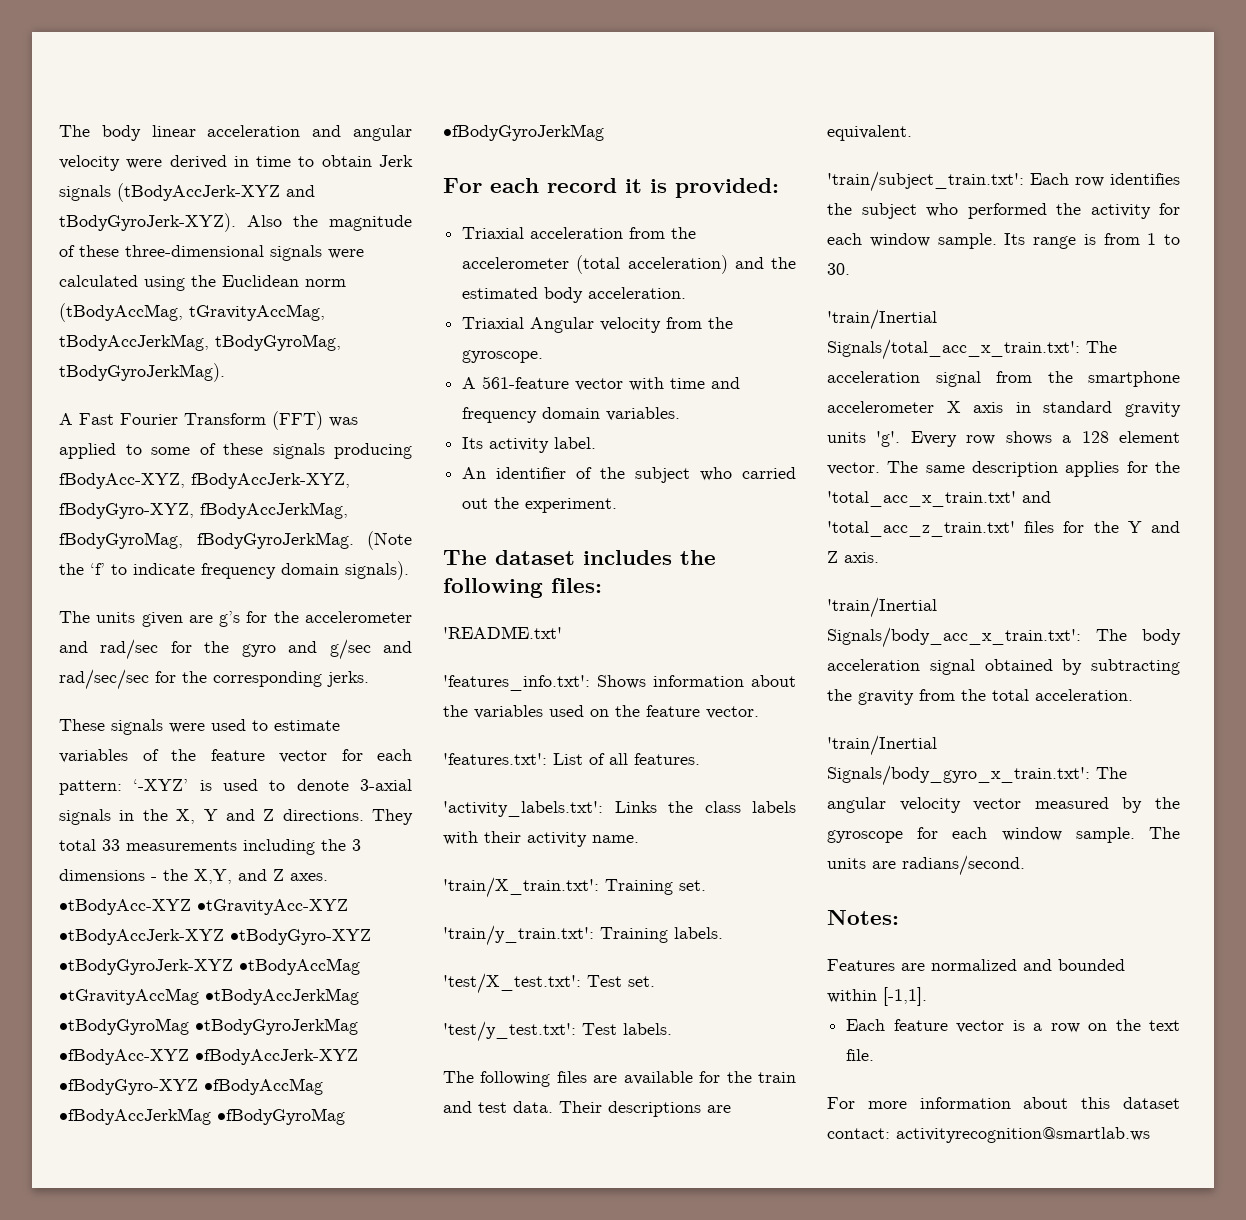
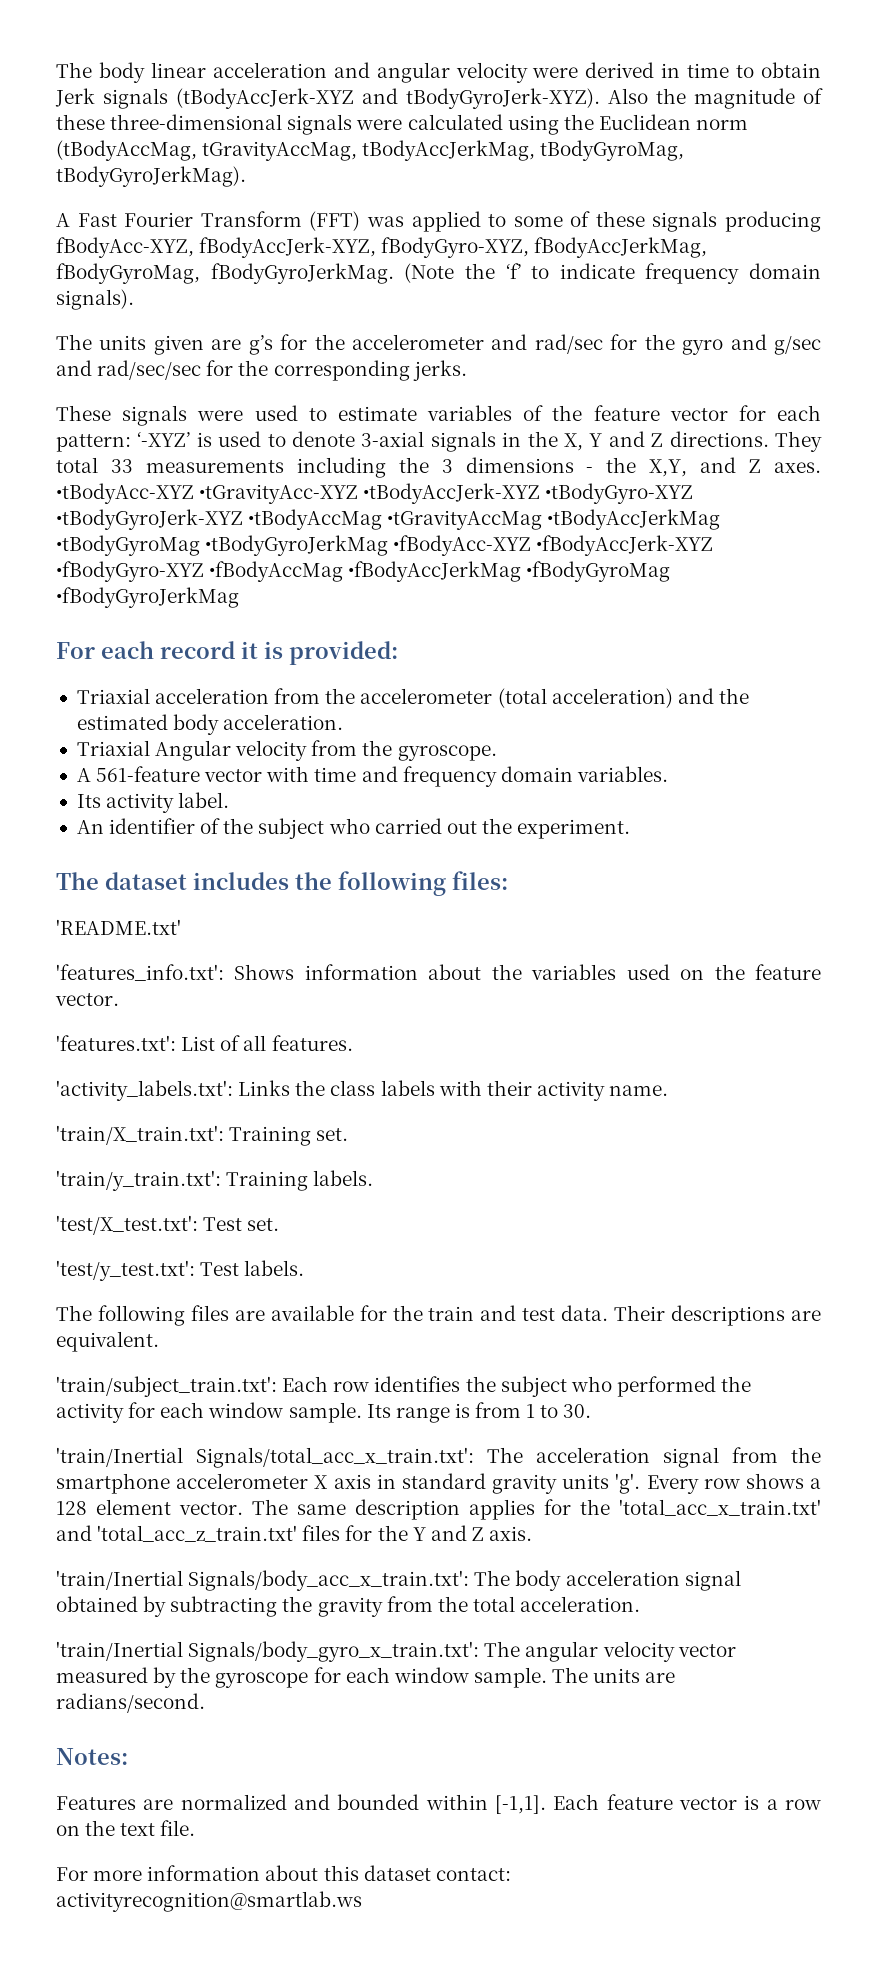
- Features are normalized and bounded within [-1,1].
- Each feature vector is a row on the text file.
+ Features are normalized and bounded within [-1,1]. Each feature vector is a row on the text file.

